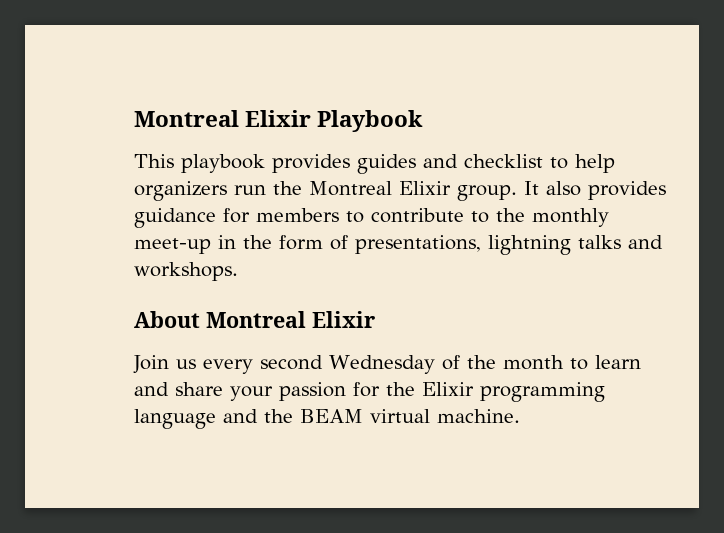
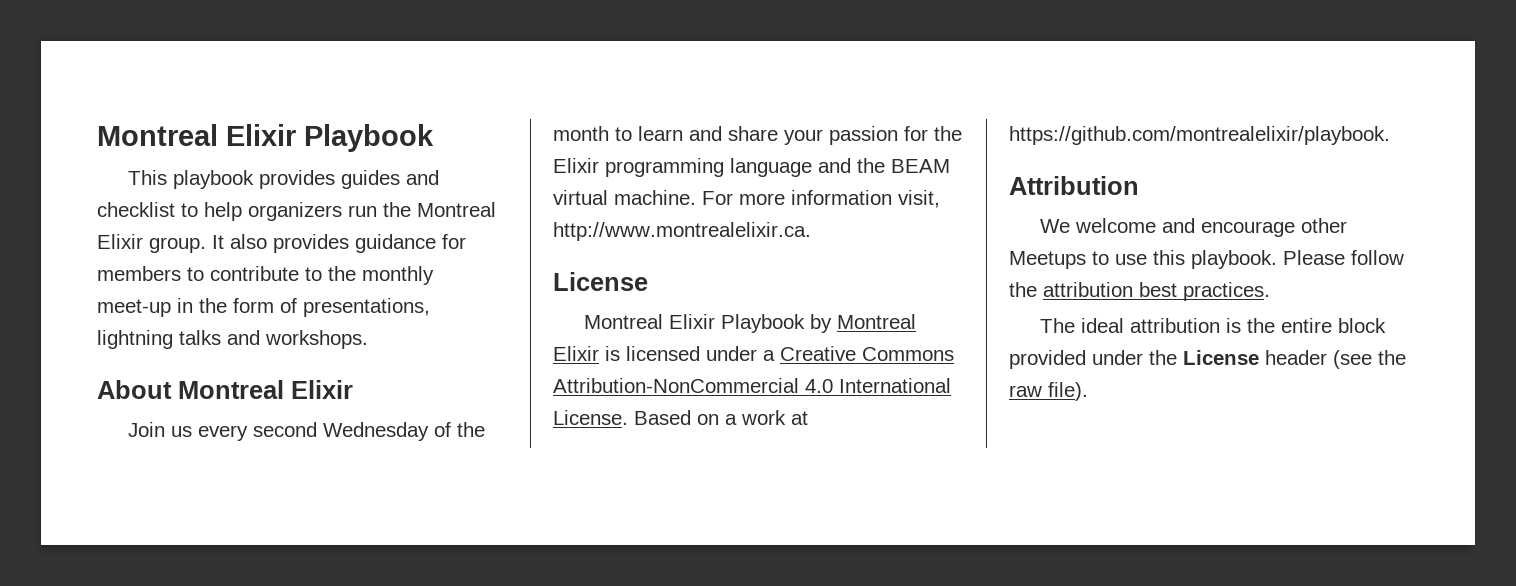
+ For more information visit, http://www.montrealelixir.ca.
+ License
+ Montreal Elixir Playbook by Montreal Elixir is licensed under a Creative Commons Attribution-NonCommercial 4.0 International License. Based on a work at https://github.com/montrealelixir/playbook.
+ Attribution
+ We welcome and encourage other Meetups to use this playbook. Please follow the attribution best practices.
+ The ideal attribution is the entire block provided under the License header (see the raw file).

